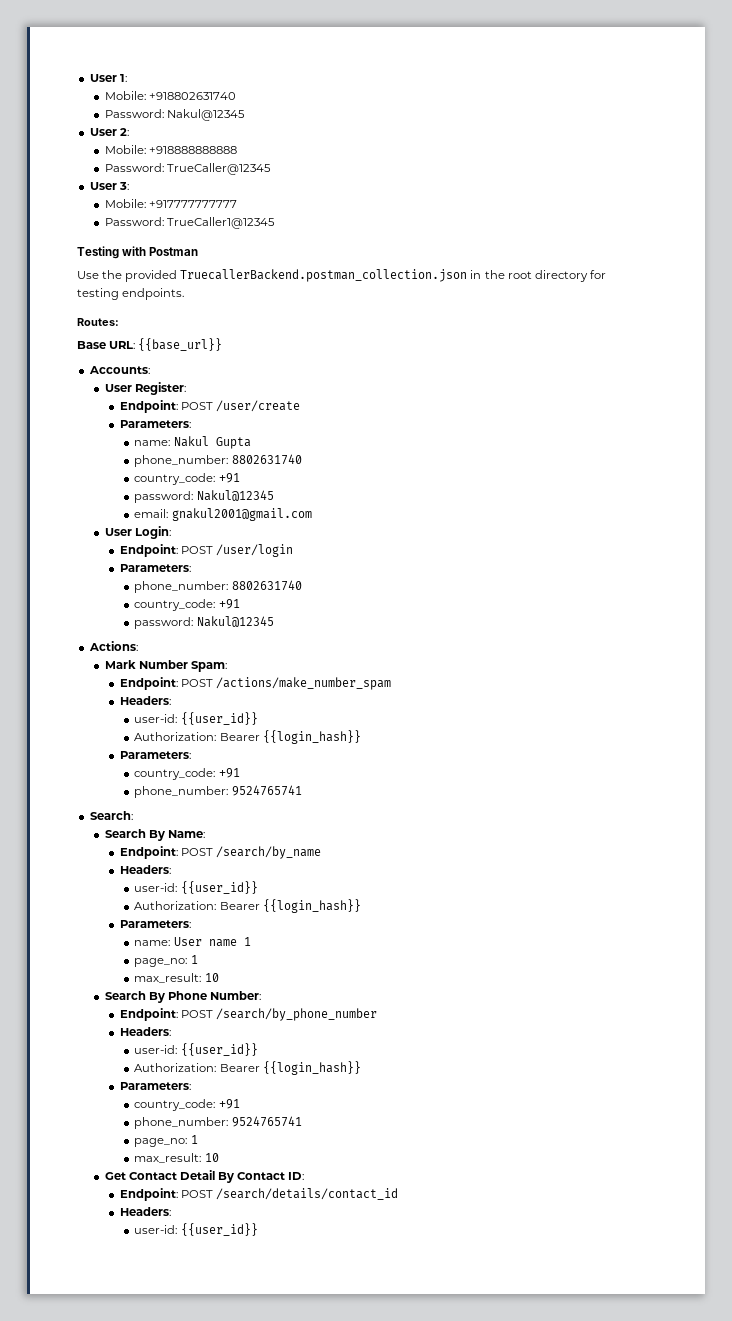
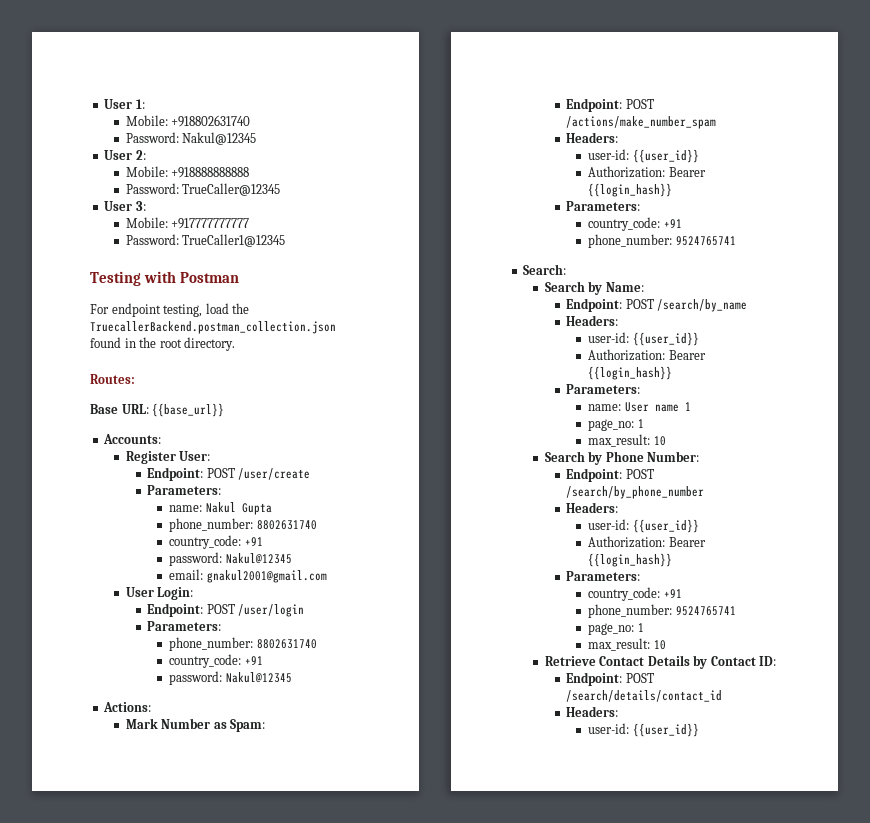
- Use the provided TruecallerBackend.postman_collection.json in the root directory for testing endpoints.
+ For endpoint testing, load the TruecallerBackend.postman_collection.json found in the root directory.
- User Register:
+ Register User:
- Mark Number Spam:
+ Mark Number as Spam:
- Search By Name:
+ Search by Name:
- Search By Phone Number:
+ Search by Phone Number:
- Get Contact Detail By Contact ID:
+ Retrieve Contact Details by Contact ID:

